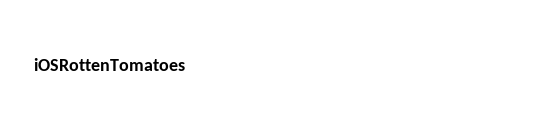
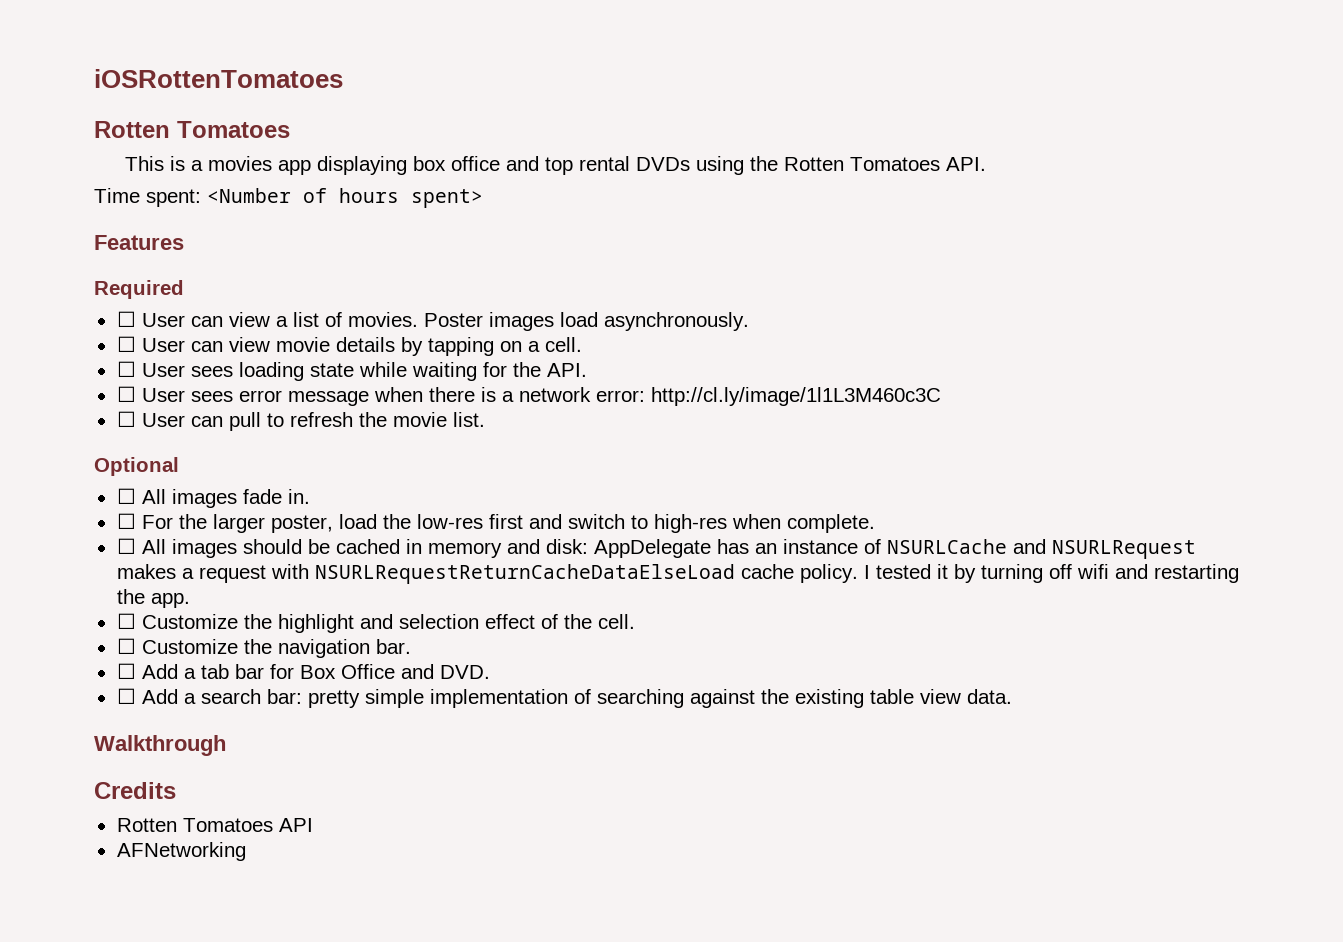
  iOSRottenTomatoes
+ Rotten Tomatoes
+ This is a movies app displaying box office and top rental DVDs using the Rotten Tomatoes API.
+ Time spent: <Number of hours spent>
+ Features
+ Required
+ ☐ User can view a list of movies. Poster images load asynchronously.
+ ☐ User can view movie details by tapping on a cell.
+ ☐ User sees loading state while waiting for the API.
+ ☐ User sees error message when there is a network error: http://cl.ly/image/1l1L3M460c3C
+ ☐ User can pull to refresh the movie list.
+ Optional
+ ☐ All images fade in.
+ ☐ For the larger poster, load the low-res first and switch to high-res when complete.
+ ☐ All images should be cached in memory and disk: AppDelegate has an instance of NSURLCache and NSURLRequest makes a request with NSURLRequestReturnCacheDataElseLoad cache policy. I tested it by turning off wifi and restarting the app.
+ ☐ Customize the highlight and selection effect of the cell.
+ ☐ Customize the navigation bar.
+ ☐ Add a tab bar for Box Office and DVD.
+ ☐ Add a search bar: pretty simple implementation of searching against the existing table view data.
+ Walkthrough
+ Credits
+ Rotten Tomatoes API
+ AFNetworking

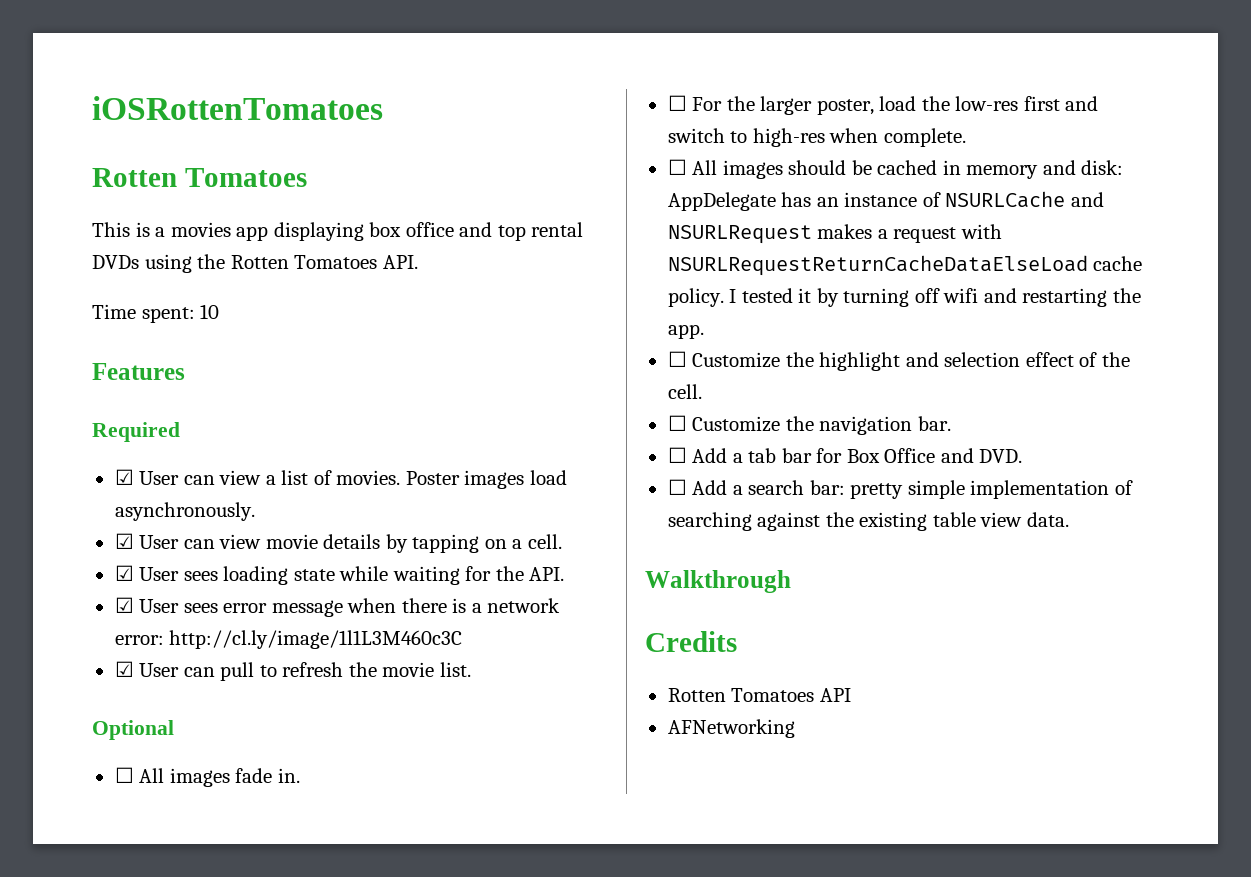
- Time spent: <Number of hours spent>
+ Time spent: 10
- ☐ User can view a list of movies.
+ ☑ User can view a list of movies.
- ☐ User can view movie details by tapping on a cell.
+ ☑ User can view movie details by tapping on a cell.
- ☐ User sees loading state while waiting for the API.
+ ☑ User sees loading state while waiting for the API.
- ☐ User sees error message when there is a network error: http://cl.ly/image/1l1L3M460c3C
+ ☑ User sees error message when there is a network error: http://cl.ly/image/1l1L3M460c3C
- ☐ User can pull to refresh the movie list.
+ ☑ User can pull to refresh the movie list.

